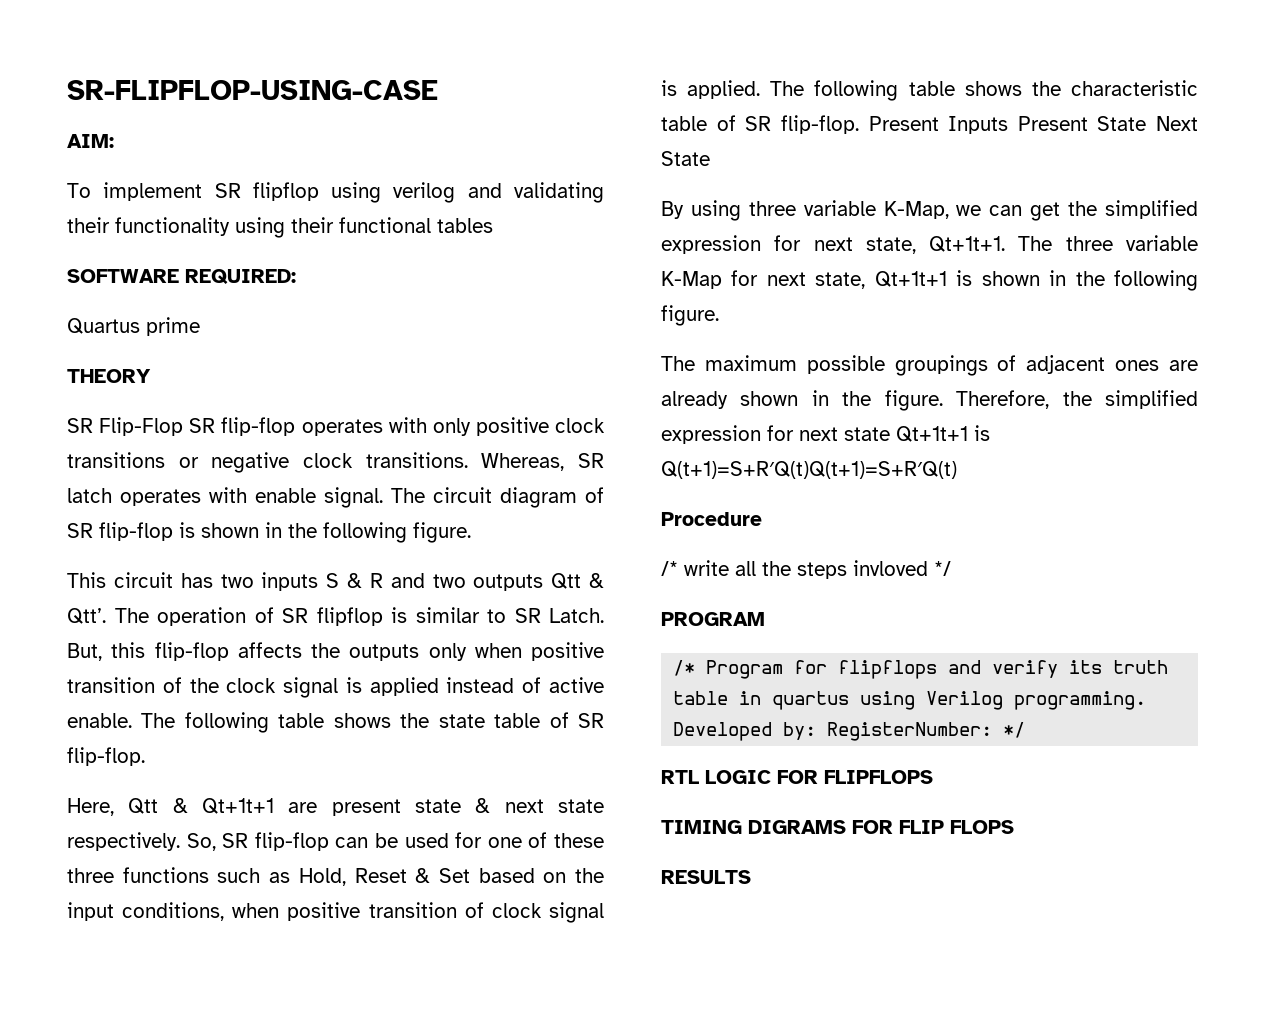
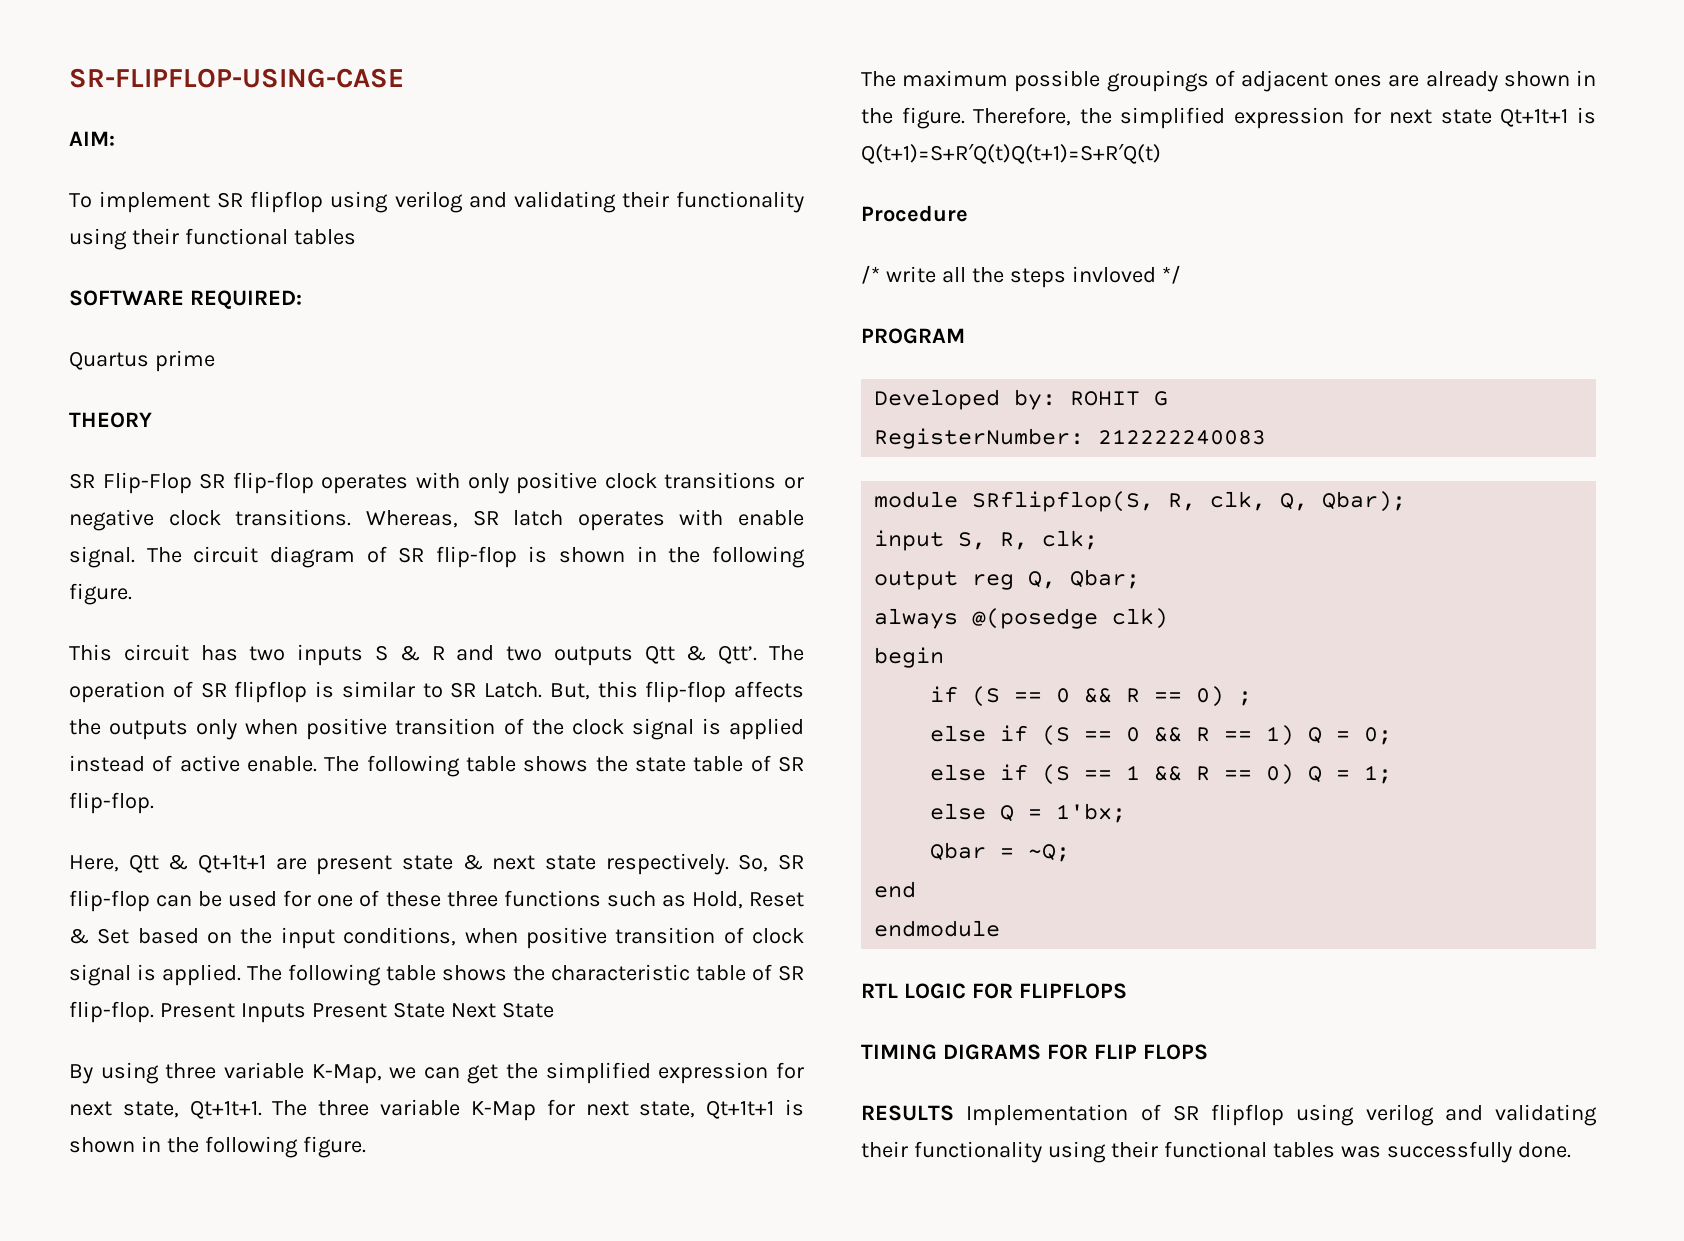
- /* Program for flipflops and verify its truth table in quartus using Verilog programming. Developed by: RegisterNumber: */
+ Developed by: ROHIT G
+ RegisterNumber: 212222240083
+ module SRflipflop(S, R, clk, Q, Qbar);
+ input S, R, clk;
+ output reg Q, Qbar;
+ always @(posedge clk)
+ begin
+ if (S == 0 && R == 0) ;
+ else if (S == 0 && R == 1) Q = 0;
+ else if (S == 1 && R == 0) Q = 1;
+ else Q = 1'bx;
+ Qbar = ~Q;
+ end
+ endmodule
- RESULTS
+ RESULTS Implementation of SR flipflop using verilog and validating their functionality using their functional tables was successfully done.

